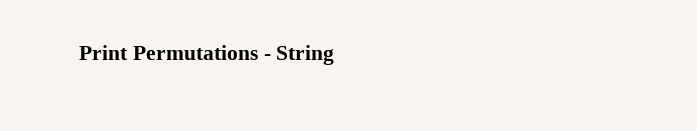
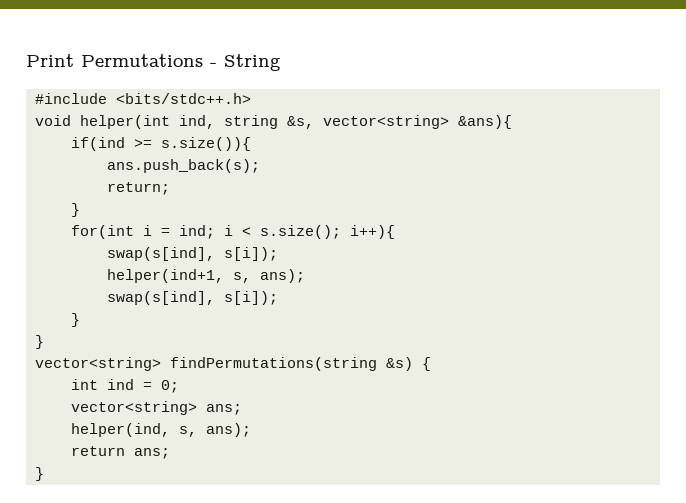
+ #include <bits/stdc++.h>
+ void helper(int ind, string &s, vector<string> &ans){
+ if(ind >= s.size()){
+ ans.push_back(s);
+ return;
+ }
+ for(int i = ind; i < s.size(); i++){
+ swap(s[ind], s[i]);
+ helper(ind+1, s, ans);
+ swap(s[ind], s[i]);
+ }
+ }
+ vector<string> findPermutations(string &s) {
+ int ind = 0;
+ vector<string> ans;
+ helper(ind, s, ans);
+ return ans;
+ }

